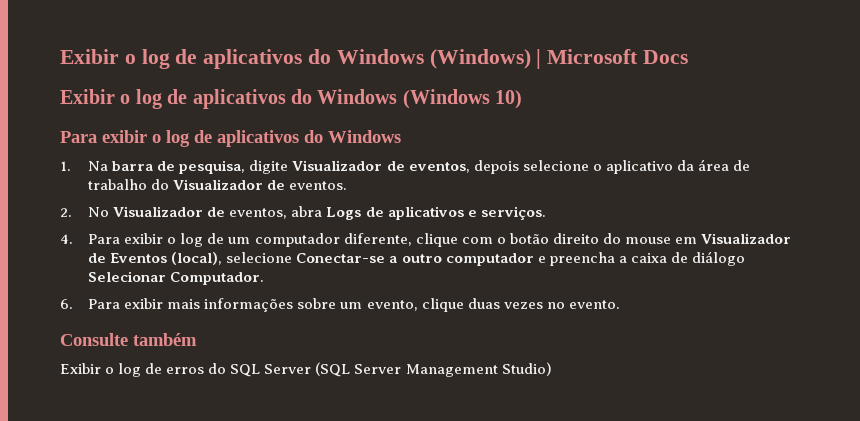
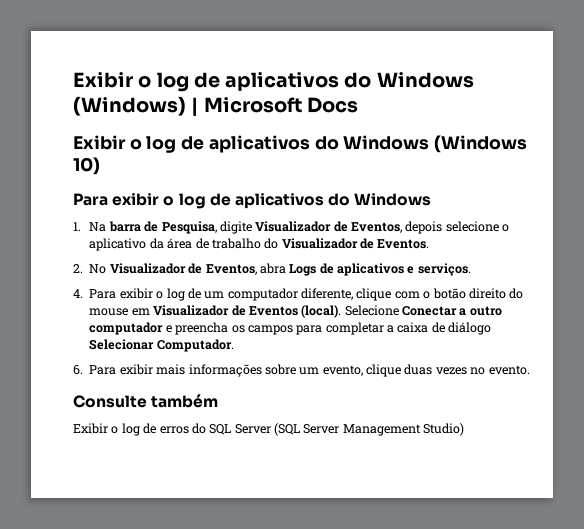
- 1. Na barra de pesquisa, digite Visualizador de eventos, depois selecione o aplicativo da área de trabalho do Visualizador de eventos.
+ 1. Na barra de Pesquisa, digite Visualizador de Eventos, depois selecione o aplicativo da área de trabalho do Visualizador de Eventos.
- 2. No Visualizador de eventos, abra Logs de aplicativos e serviços.
+ 2. No Visualizador de Eventos, abra Logs de aplicativos e serviços.
- 4. Para exibir o log de um computador diferente, clique com o botão direito do mouse em Visualizador de Eventos (local), selecione Conectar-se a outro computador e preencha a caixa de diálogo Selecionar Computador.
+ 4. Para exibir o log de um computador diferente, clique com o botão direito do mouse em Visualizador de Eventos (local). Selecione Conectar a outro computador e preencha os campos para completar a caixa de diálogo Selecionar Computador.

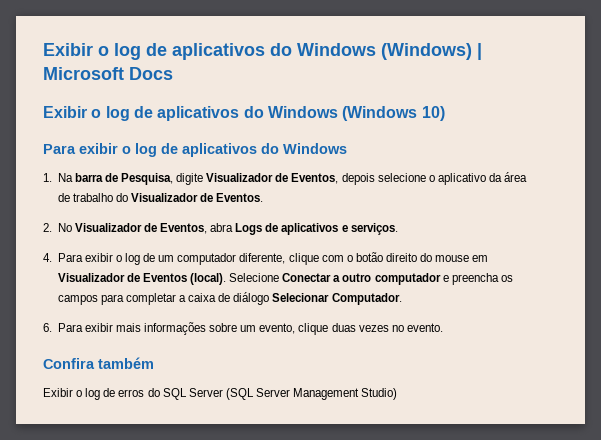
- Consulte também
+ Confira também

